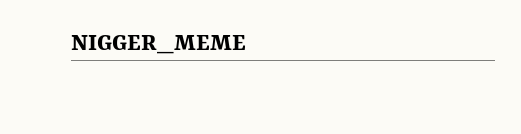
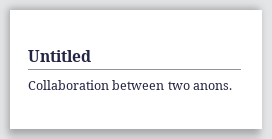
- NIGGER_MEME
+ Untitled
+ Collaboration between two anons.

